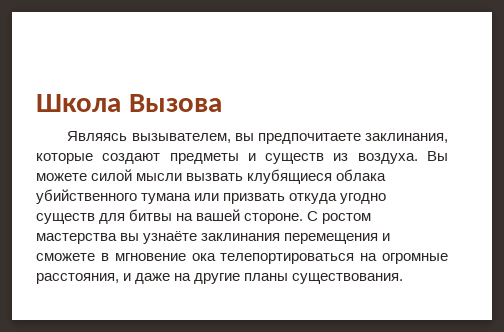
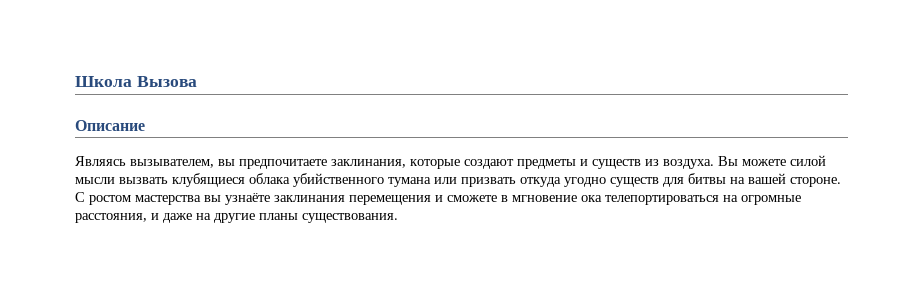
+ Описание

